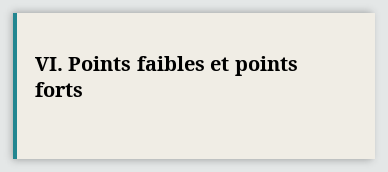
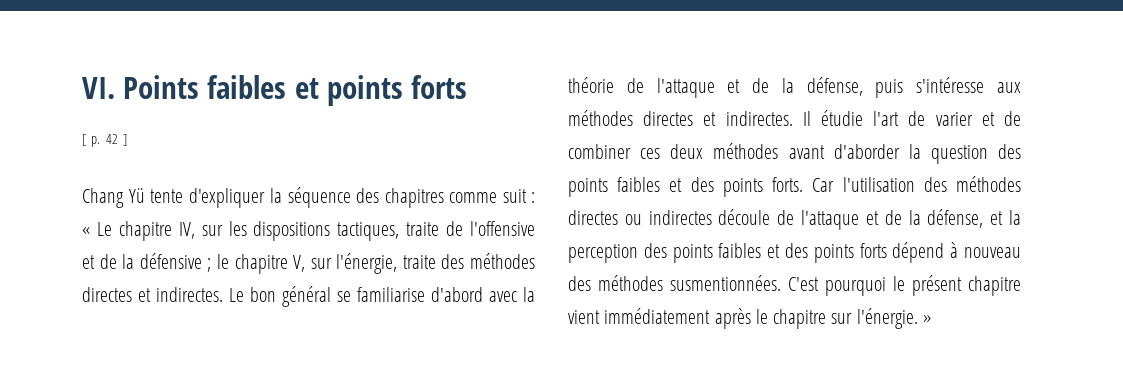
+ [ p. 42 ]
+ Chang Yü tente d'expliquer la séquence des chapitres comme suit : « Le chapitre IV, sur les dispositions tactiques, traite de l'offensive et de la défensive ; le chapitre V, sur l'énergie, traite des méthodes directes et indirectes. Le bon général se familiarise d'abord avec la théorie de l'attaque et de la défense, puis s'intéresse aux méthodes directes et indirectes. Il étudie l'art de varier et de combiner ces deux méthodes avant d'aborder la question des points faibles et des points forts. Car l'utilisation des méthodes directes ou indirectes découle de l'attaque et de la défense, et la perception des points faibles et des points forts dépend à nouveau des méthodes susmentionnées. C'est pourquoi le présent chapitre vient immédiatement après le chapitre sur l'énergie. »

